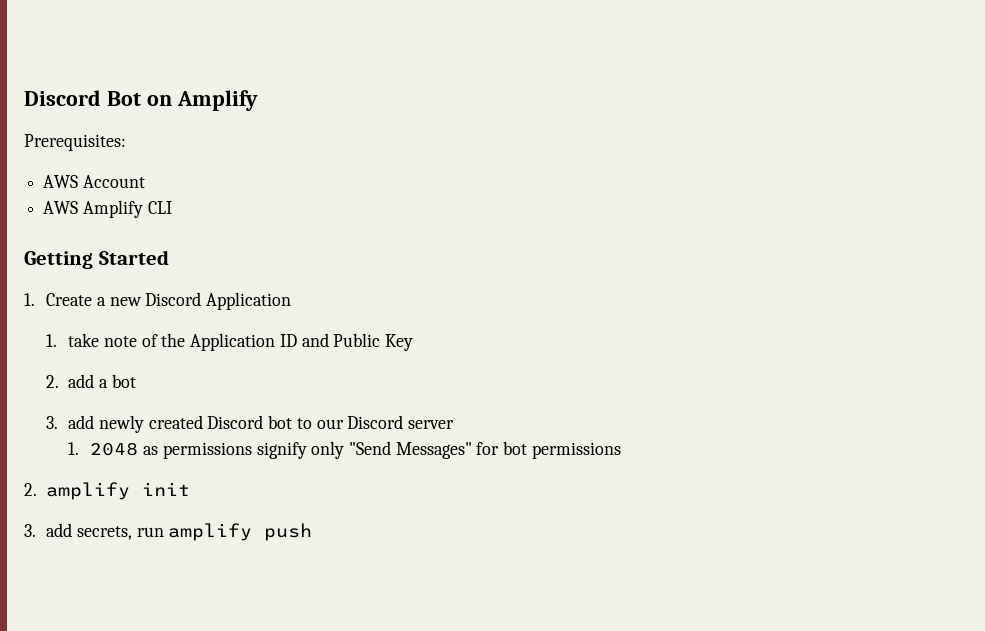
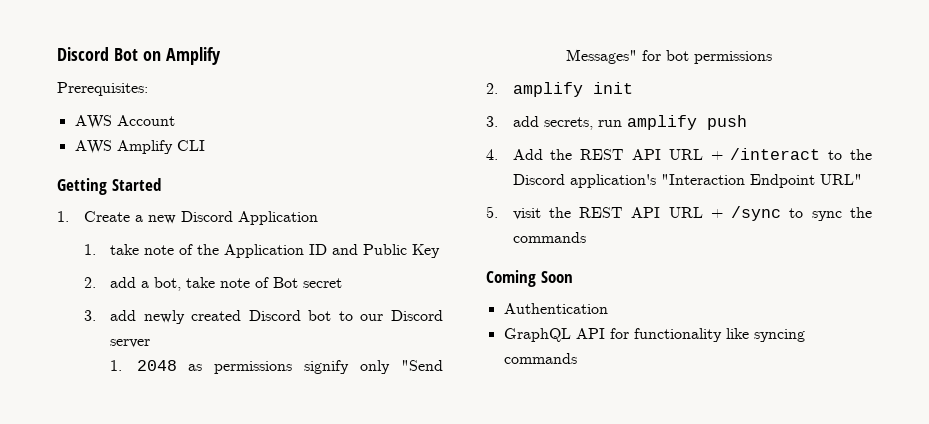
- 2. add a bot
+ 2. add a bot, take note of Bot secret
+ 4. Add the REST API URL + /interact to the Discord application's "Interaction Endpoint URL"
+ 5. visit the REST API URL + /sync to sync the commands
+ Coming Soon
+ Authentication
+ GraphQL API for functionality like syncing commands

